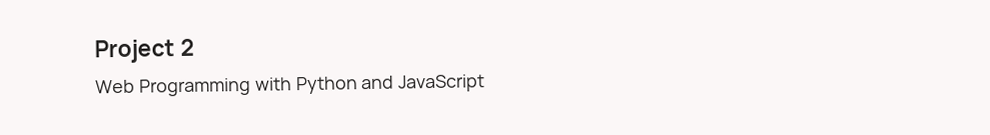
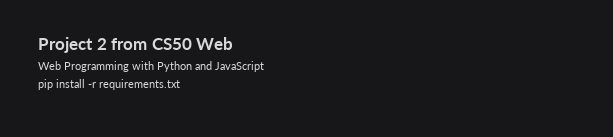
- Project 2
+ Project 2 from CS50 Web
+ pip install -r requirements.txt

